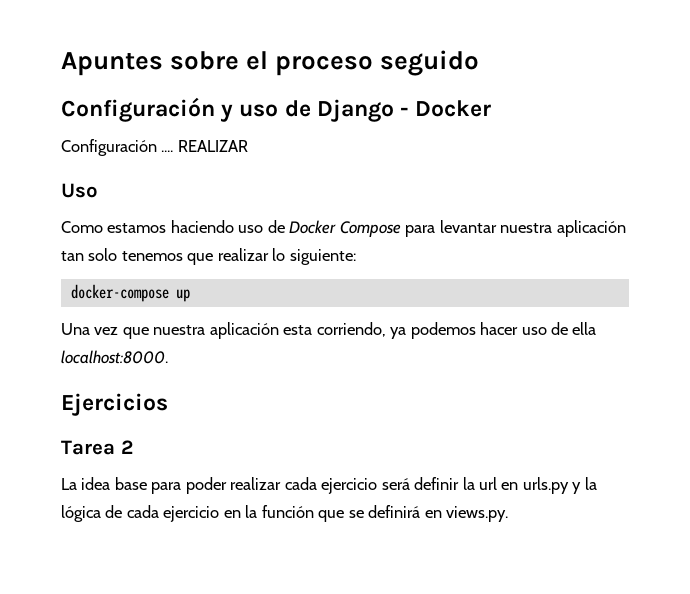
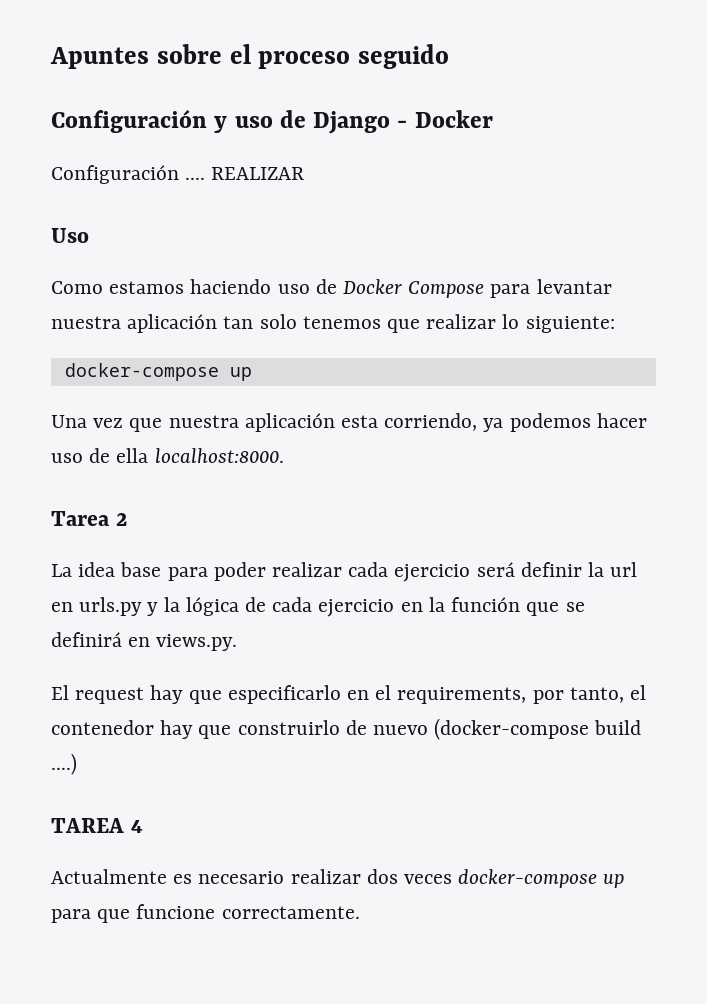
- Ejercicios
+ El request hay que especificarlo en el requirements, por tanto, el contenedor hay que construirlo de nuevo (docker-compose build ....)
+ TAREA 4
+ Actualmente es necesario realizar dos veces docker-compose up para que funcione correctamente.

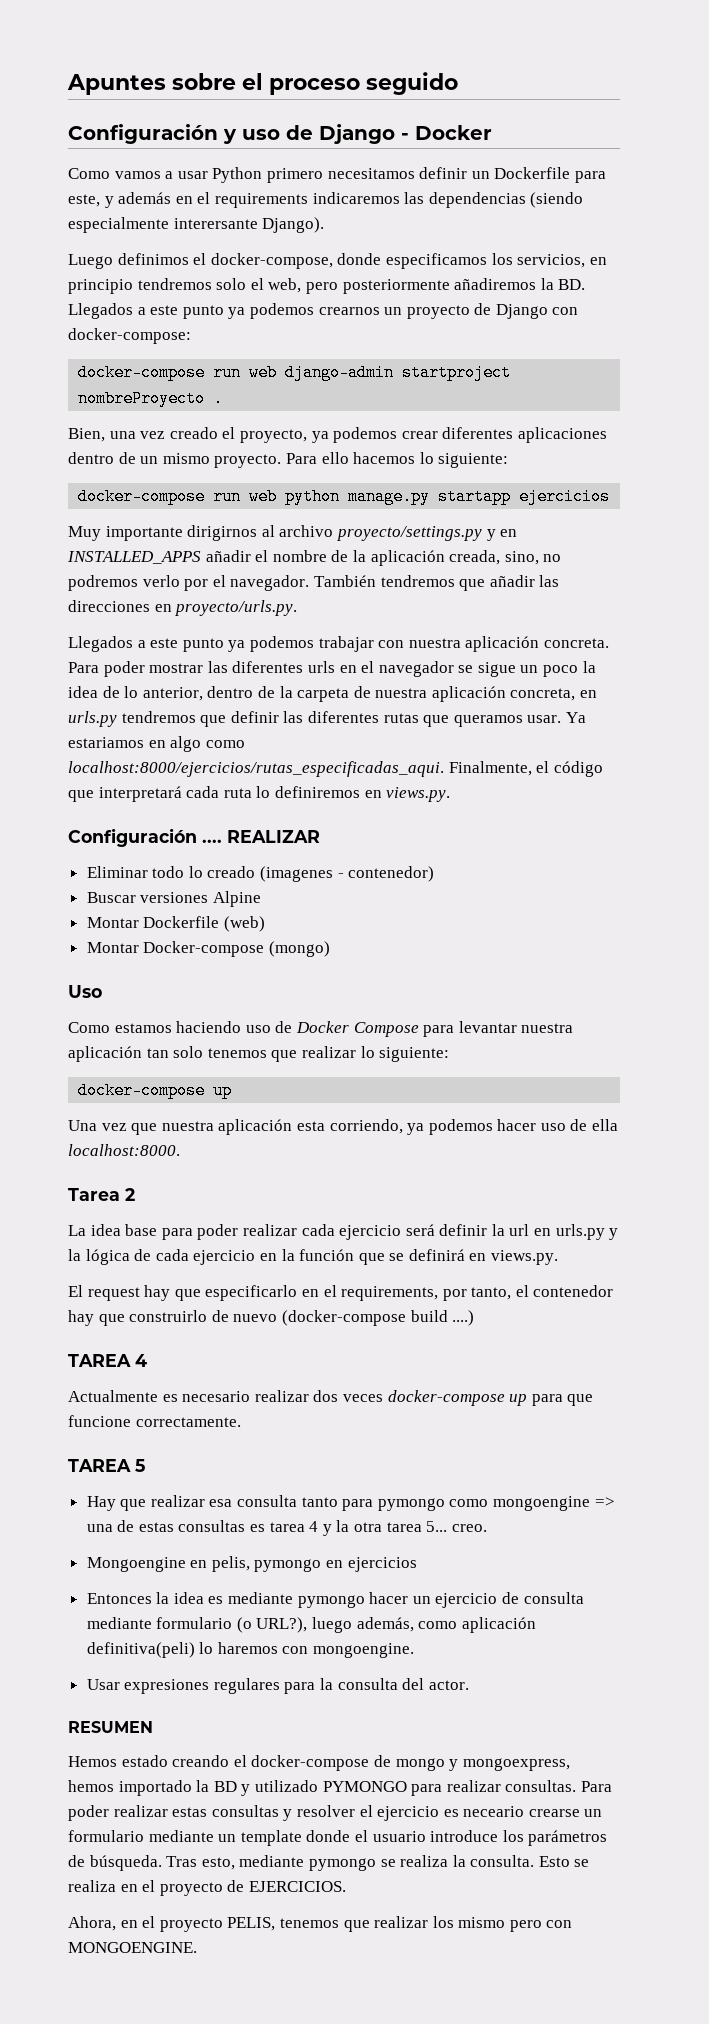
+ Como vamos a usar Python primero necesitamos definir un Dockerfile para este, y además en el requirements indicaremos las dependencias (siendo especialmente interersante Django).
+ Luego definimos el docker-compose, donde especificamos los servicios, en principio tendremos solo el web, pero posteriormente añadiremos la BD. Llegados a este punto ya podemos crearnos un proyecto de Django con docker-compose:
+ docker-compose run web django-admin startproject nombreProyecto .
+ Bien, una vez creado el proyecto, ya podemos crear diferentes aplicaciones dentro de un mismo proyecto. Para ello hacemos lo siguiente:
+ docker-compose run web python manage.py startapp ejercicios
+ Muy importante dirigirnos al archivo proyecto/settings.py y en INSTALLED_APPS añadir el nombre de la aplicación creada, sino, no podremos verlo por el navegador. También tendremos que añadir las direcciones en proyecto/urls.py.
+ Llegados a este punto ya podemos trabajar con nuestra aplicación concreta. Para poder mostrar las diferentes urls en el navegador se sigue un poco la idea de lo anterior, dentro de la carpeta de nuestra aplicación concreta, en urls.py tendremos que definir las diferentes rutas que queramos usar. Ya estariamos en algo como localhost:8000/ejercicios/rutas_especificadas_aqui. Finalmente, el código que interpretará cada ruta lo definiremos en views.py.
  Configuración .... REALIZAR
+ Eliminar todo lo creado (imagenes - contenedor)
+ Buscar versiones Alpine
+ Montar Dockerfile (web)
+ Montar Docker-compose (mongo)
+ TAREA 5
+ Hay que realizar esa consulta tanto para pymongo como mongoengine => una de estas consultas es tarea 4 y la otra tarea 5... creo.
+ Mongoengine en pelis, pymongo en ejercicios
+ Entonces la idea es mediante pymongo hacer un ejercicio de consulta mediante formulario (o URL?), luego además, como aplicación definitiva(peli) lo haremos con mongoengine.
+ Usar expresiones regulares para la consulta del actor.
+ RESUMEN
+ Hemos estado creando el docker-compose de mongo y mongoexpress, hemos importado la BD y utilizado PYMONGO para realizar consultas. Para poder realizar estas consultas y resolver el ejercicio es neceario crearse un formulario mediante un template donde el usuario introduce los parámetros de búsqueda. Tras esto, mediante pymongo se realiza la consulta. Esto se realiza en el proyecto de EJERCICIOS.
+ Ahora, en el proyecto PELIS, tenemos que realizar los mismo pero con MONGOENGINE.

